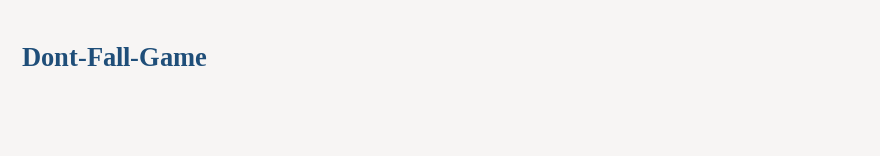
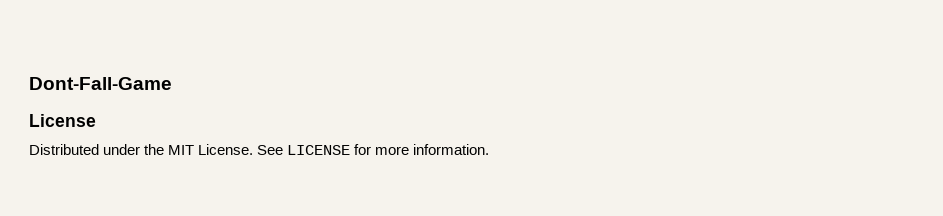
+ License
+ Distributed under the MIT License. See LICENSE for more information.

